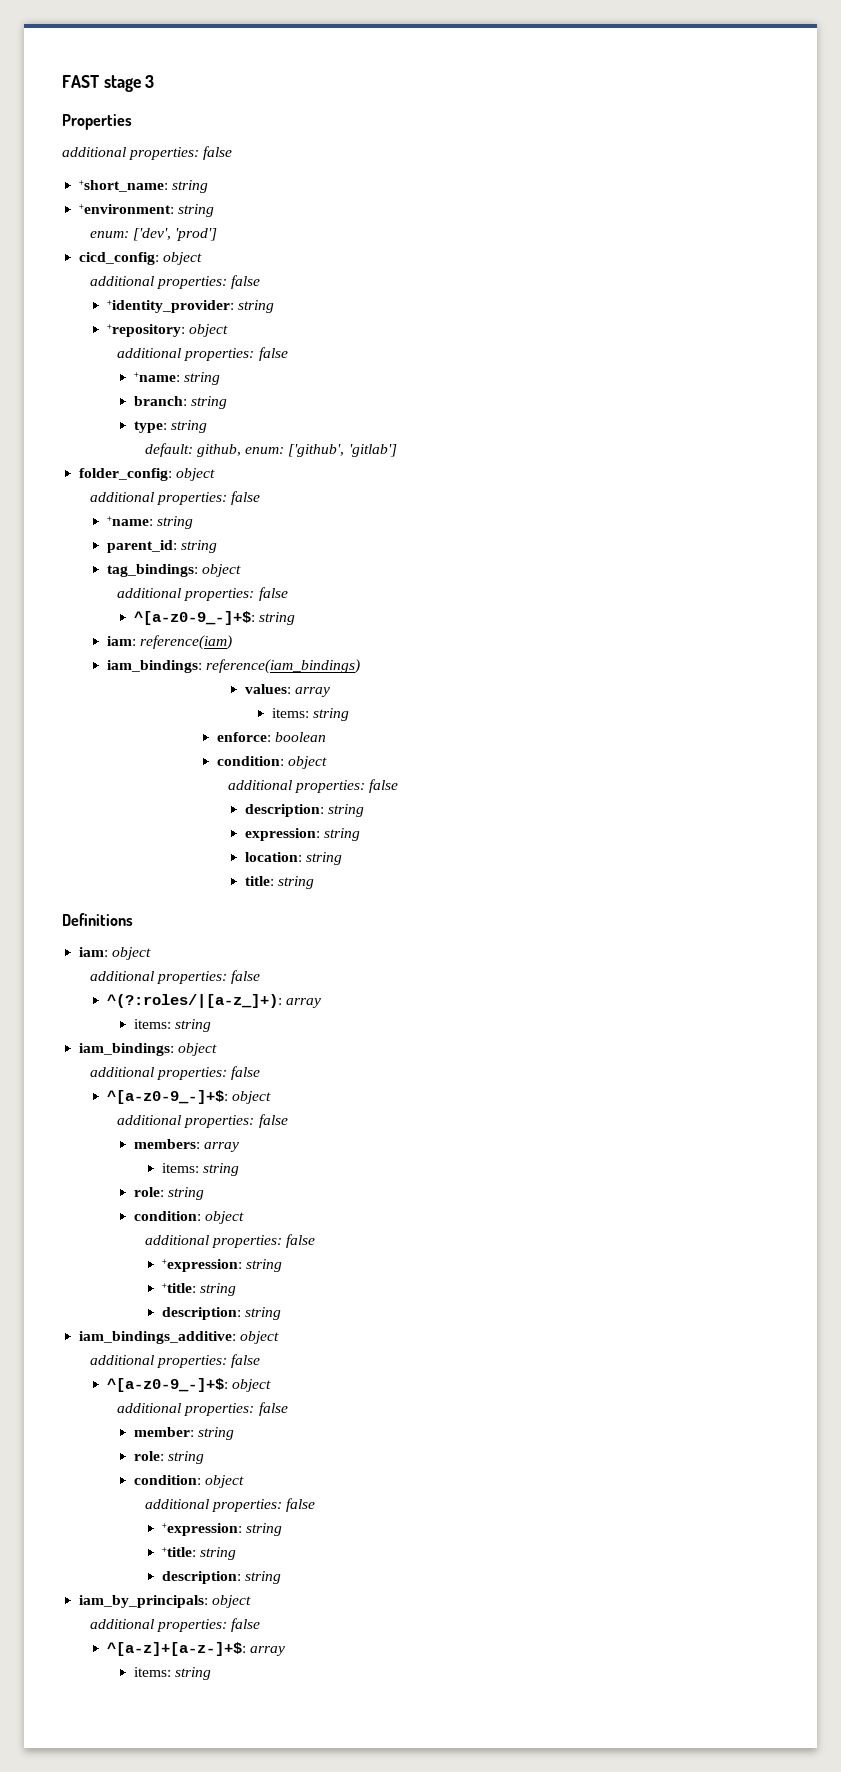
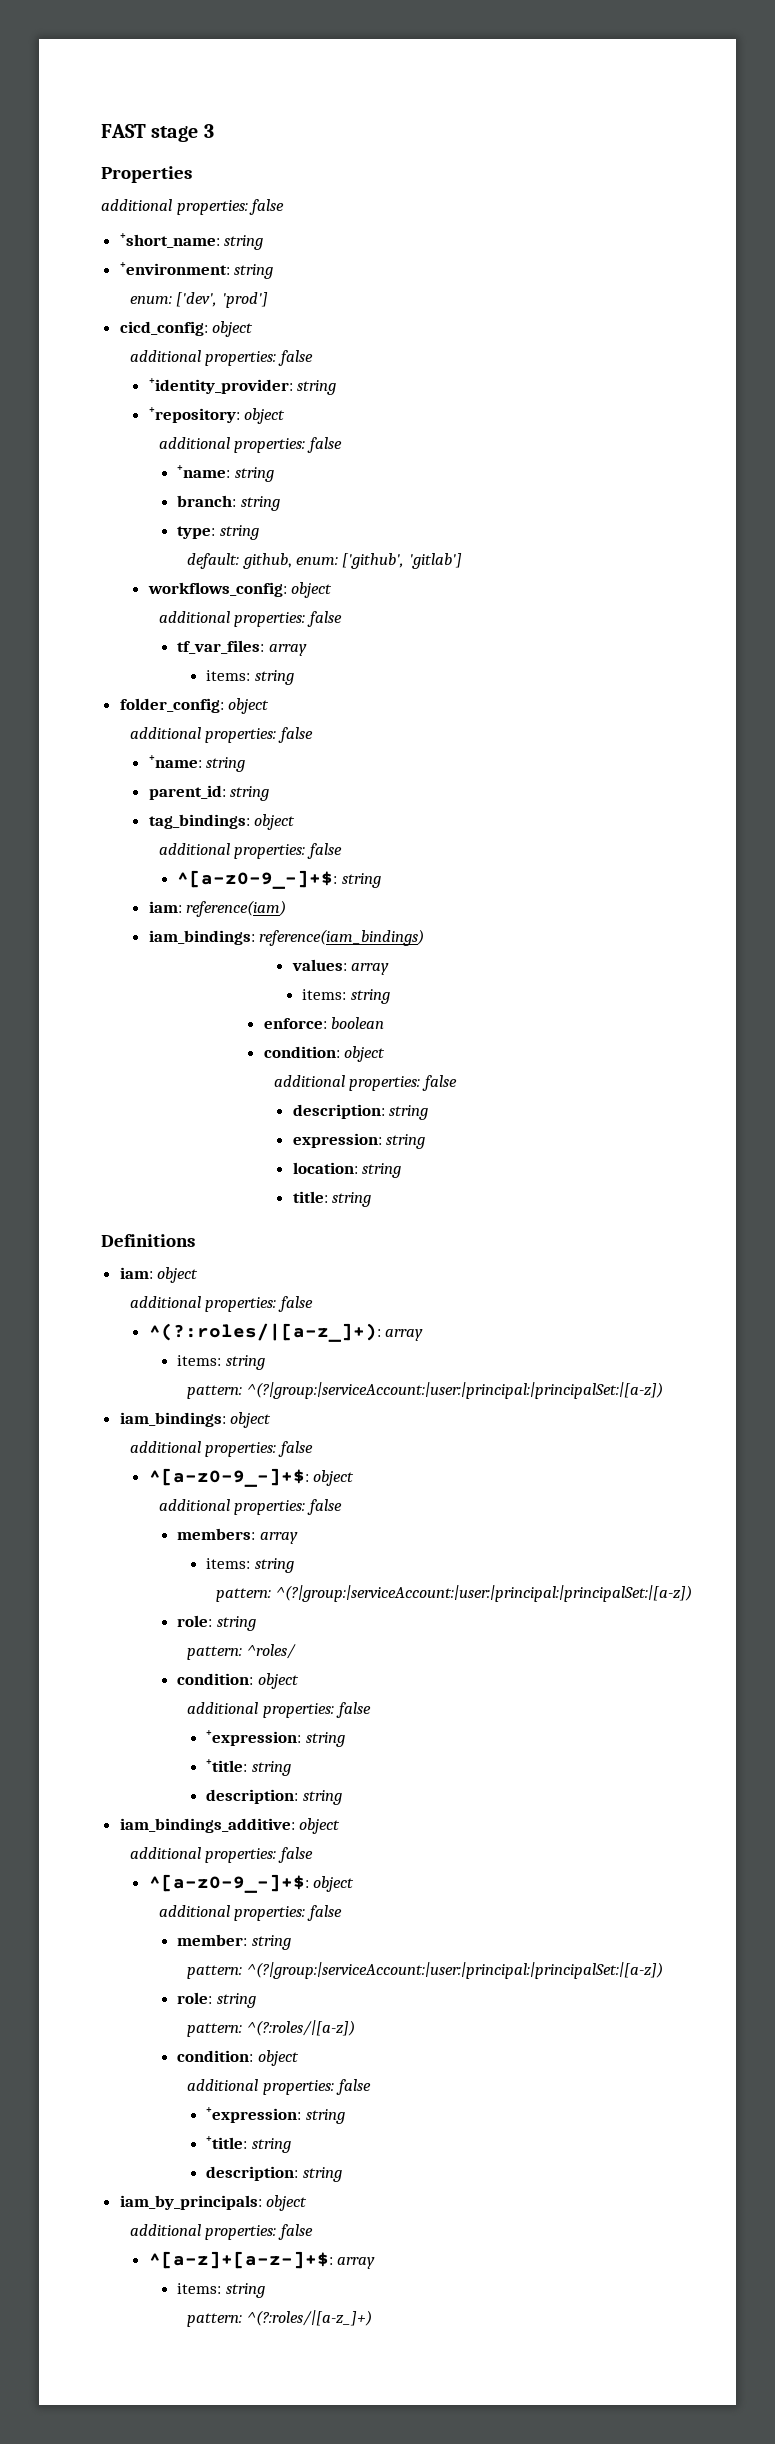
+ workflows_config: object
+ additional properties: false
+ tf_var_files: array
+ items: string
  ^(?:roles/|[a-z_]+): array
  items: string
+ pattern: ^(?|group:|serviceAccount:|user:|principal:|principalSet:|[a-z])
  members: array
  items: string
+ pattern: ^(?|group:|serviceAccount:|user:|principal:|principalSet:|[a-z])
  role: string
+ pattern: ^roles/
  member: string
+ pattern: ^(?|group:|serviceAccount:|user:|principal:|principalSet:|[a-z])
  role: string
+ pattern: ^(?:roles/|[a-z])
+ pattern: ^(?:roles/|[a-z_]+)

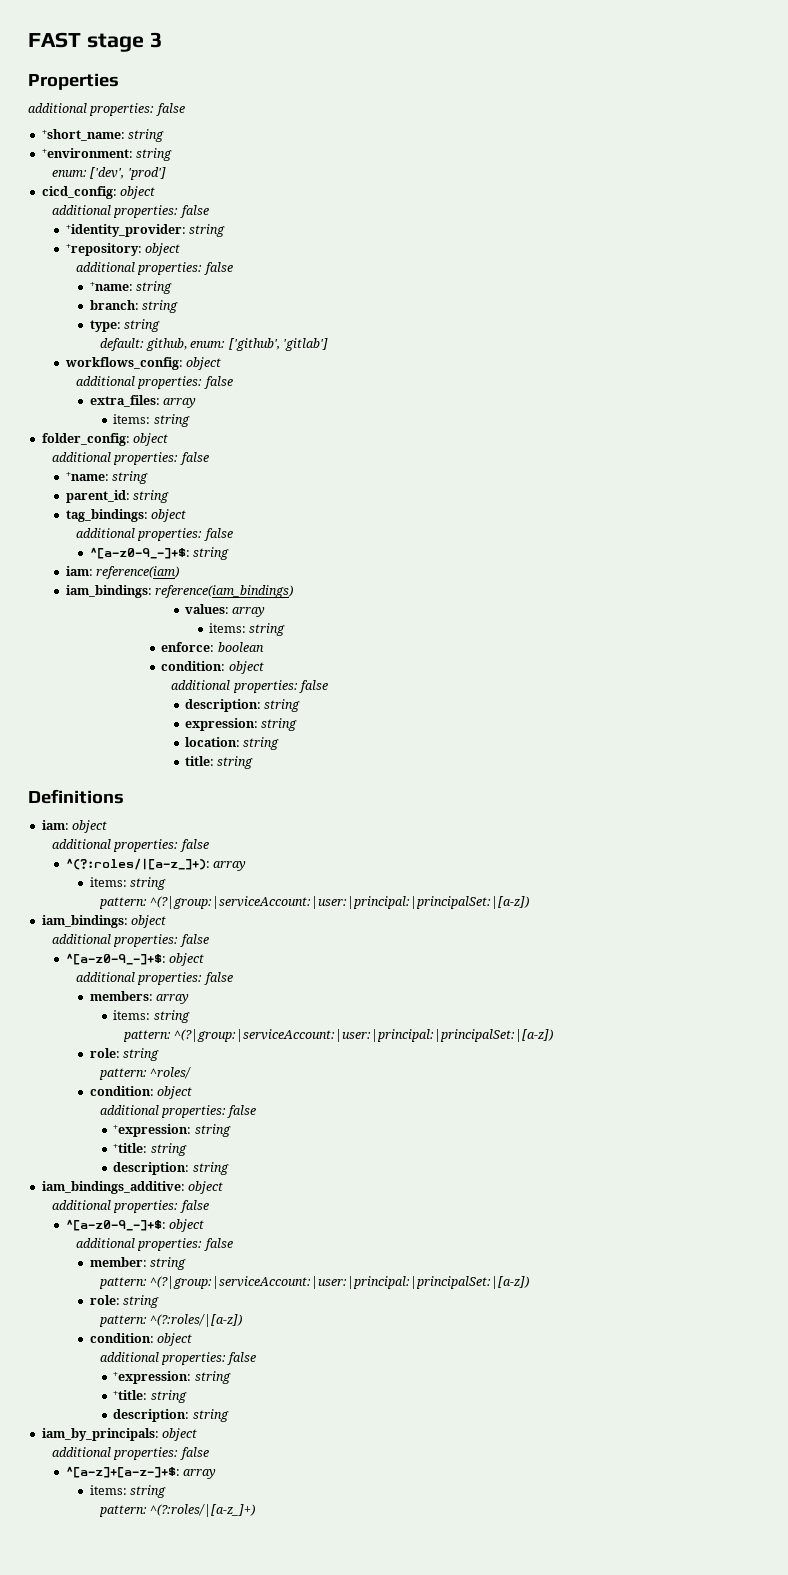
- tf_var_files: array
+ extra_files: array

